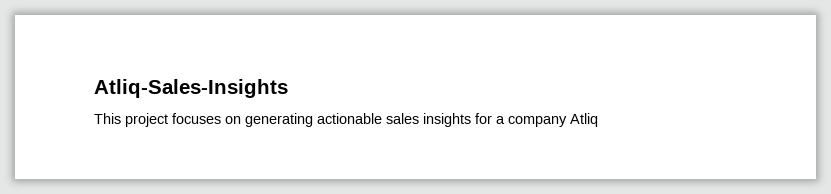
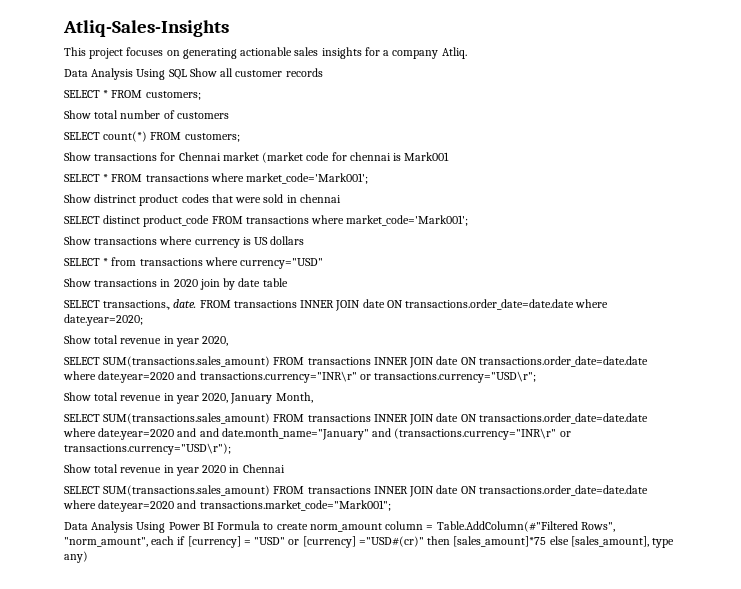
- This project focuses on generating actionable sales insights for a company Atliq
+ This project focuses on generating actionable sales insights for a company Atliq.
+ Data Analysis Using SQL Show all customer records
+ SELECT * FROM customers;
+ Show total number of customers
+ SELECT count(*) FROM customers;
+ Show transactions for Chennai market (market code for chennai is Mark001
+ SELECT * FROM transactions where market_code='Mark001';
+ Show distrinct product codes that were sold in chennai
+ SELECT distinct product_code FROM transactions where market_code='Mark001';
+ Show transactions where currency is US dollars
+ SELECT * from transactions where currency="USD"
+ Show transactions in 2020 join by date table
+ SELECT transactions., date. FROM transactions INNER JOIN date ON transactions.order_date=date.date where date.year=2020;
+ Show total revenue in year 2020,
+ SELECT SUM(transactions.sales_amount) FROM transactions INNER JOIN date ON transactions.order_date=date.date where date.year=2020 and transactions.currency="INR\r" or transactions.currency="USD\r";
+ Show total revenue in year 2020, January Month,
+ SELECT SUM(transactions.sales_amount) FROM transactions INNER JOIN date ON transactions.order_date=date.date where date.year=2020 and and date.month_name="January" and (transactions.currency="INR\r" or transactions.currency="USD\r");
+ Show total revenue in year 2020 in Chennai
+ SELECT SUM(transactions.sales_amount) FROM transactions INNER JOIN date ON transactions.order_date=date.date where date.year=2020 and transactions.market_code="Mark001";
+ Data Analysis Using Power BI Formula to create norm_amount column = Table.AddColumn(#"Filtered Rows", "norm_amount", each if [currency] = "USD" or [currency] ="USD#(cr)" then [sales_amount]*75 else [sales_amount], type any)

